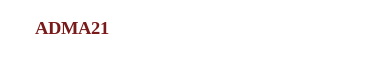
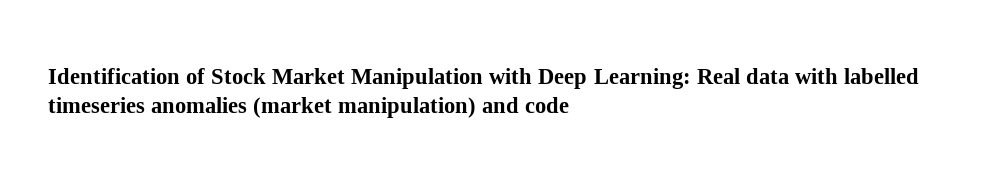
- ADMA21
+ Identification of Stock Market Manipulation with Deep Learning: Real data with labelled timeseries anomalies (market manipulation) and code

